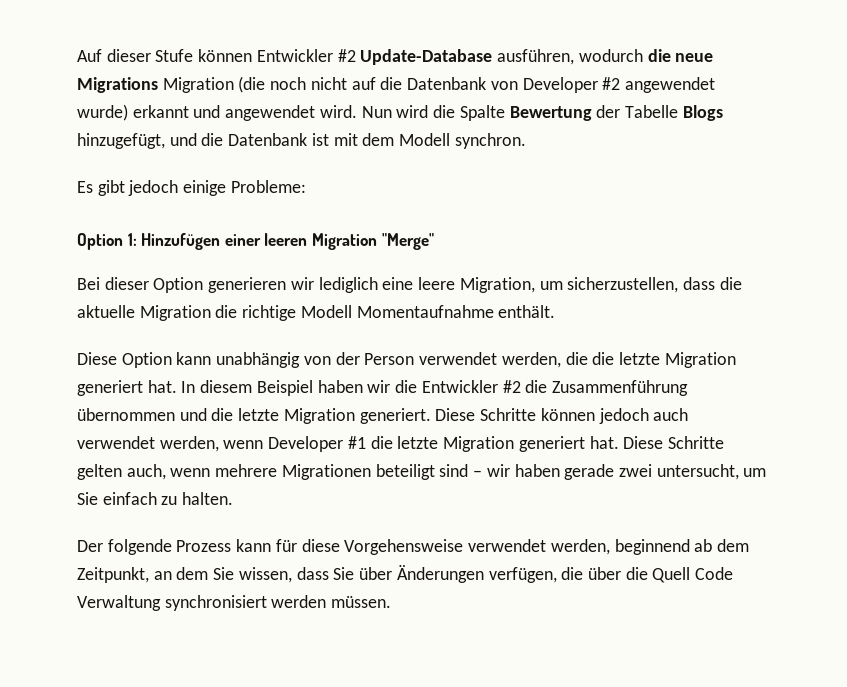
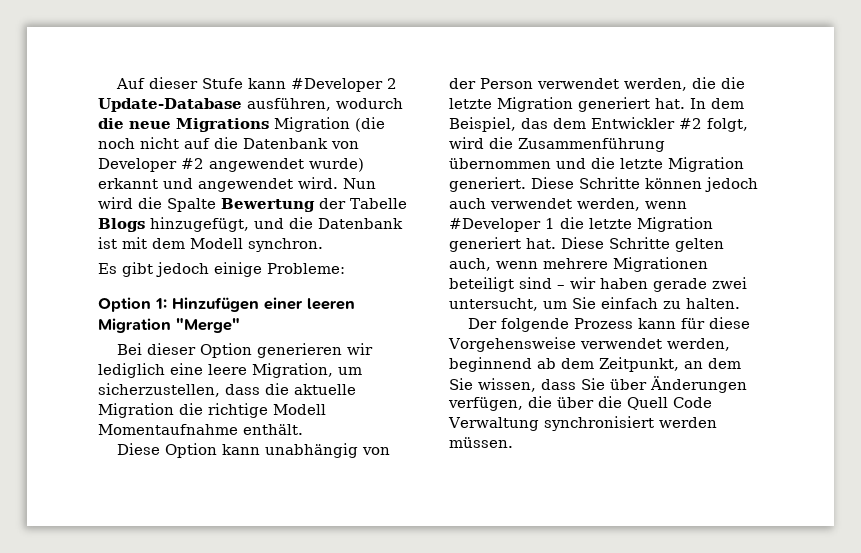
- Auf dieser Stufe können Entwickler #2 Update-Database ausführen, wodurch die neue Migrations Migration (die noch nicht auf die Datenbank von Developer #2 angewendet wurde) erkannt und angewendet wird.
+ Auf dieser Stufe kann #Developer 2 Update-Database ausführen, wodurch die neue Migrations Migration (die noch nicht auf die Datenbank von Developer #2 angewendet wurde) erkannt und angewendet wird.
- In diesem Beispiel haben wir die Entwickler #2 die Zusammenführung übernommen und die letzte Migration generiert.
+ In dem Beispiel, das dem Entwickler #2 folgt, wird die Zusammenführung übernommen und die letzte Migration generiert.
- Diese Schritte können jedoch auch verwendet werden, wenn Developer #1 die letzte Migration generiert hat.
+ Diese Schritte können jedoch auch verwendet werden, wenn #Developer 1 die letzte Migration generiert hat.

